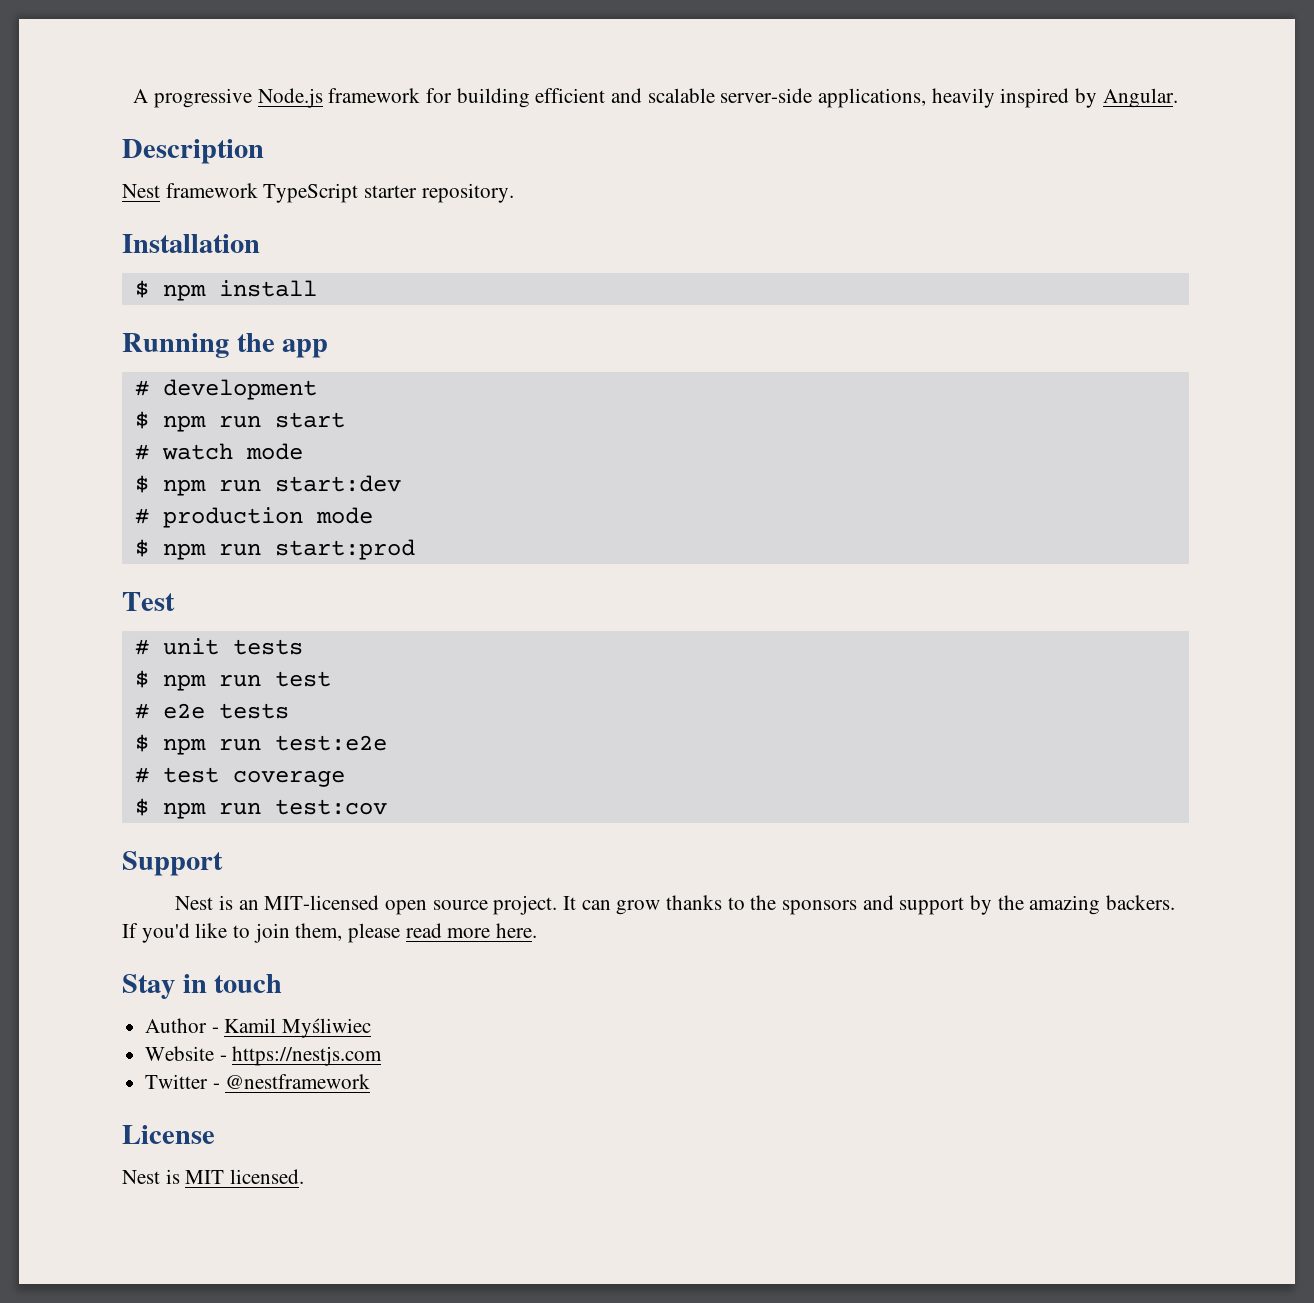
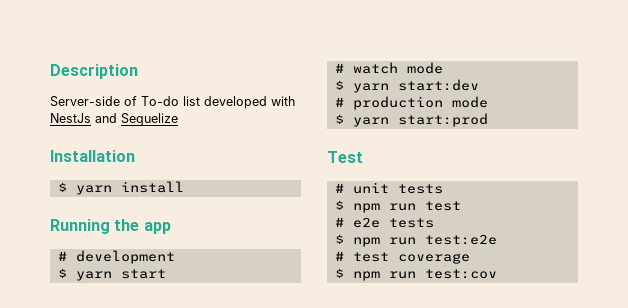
- A progressive Node.js framework for building efficient and scalable server-side applications, heavily inspired by Angular.
  Description
- Nest framework TypeScript starter repository.
+ Server-side of To-do list developed with NestJs and Sequelize
- $ npm install
+ $ yarn install
- $ npm run start
+ $ yarn start
- $ npm run start:dev
+ $ yarn start:dev
- $ npm run start:prod
+ $ yarn start:prod
- Support
- Nest is an MIT-licensed open source project. It can grow thanks to the sponsors and support by the amazing backers. If you'd like to join them, please read more here.
- Stay in touch
- Author - Kamil Myśliwiec
- Website - https://nestjs.com
- Twitter - @nestframework
- License
- Nest is MIT licensed.

